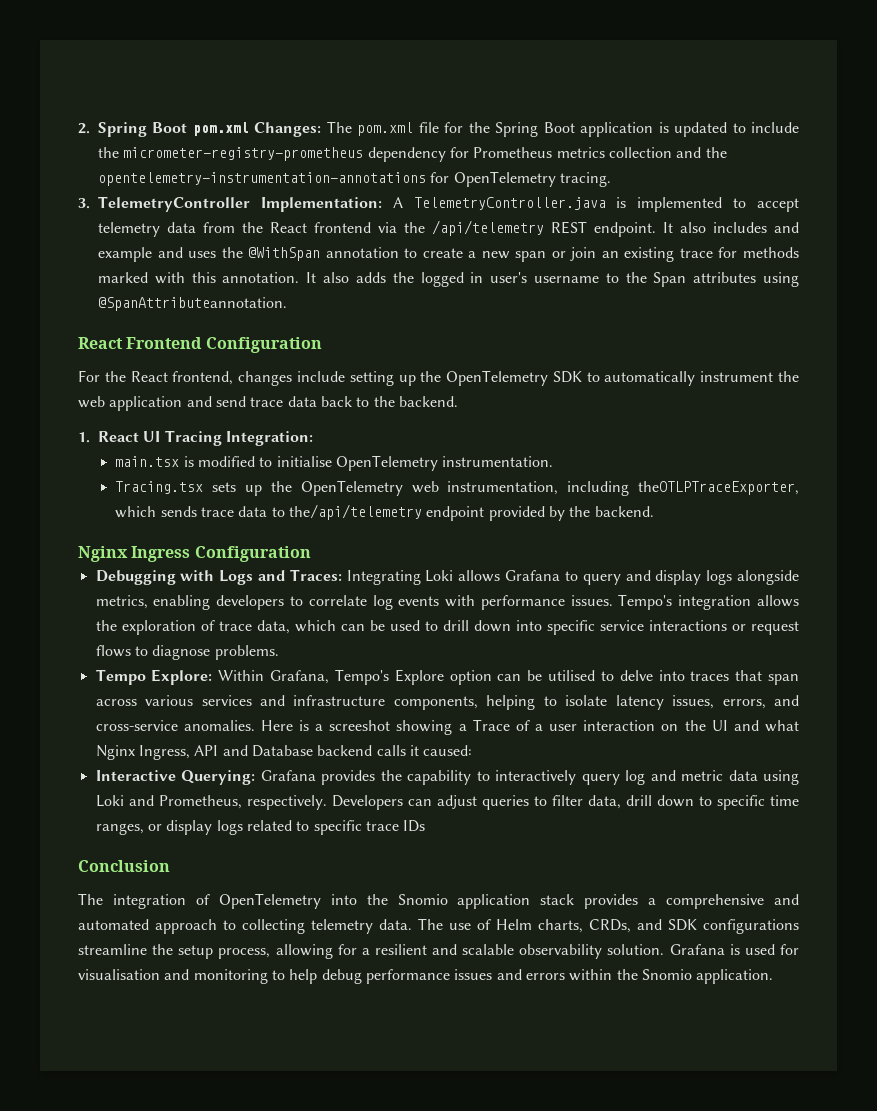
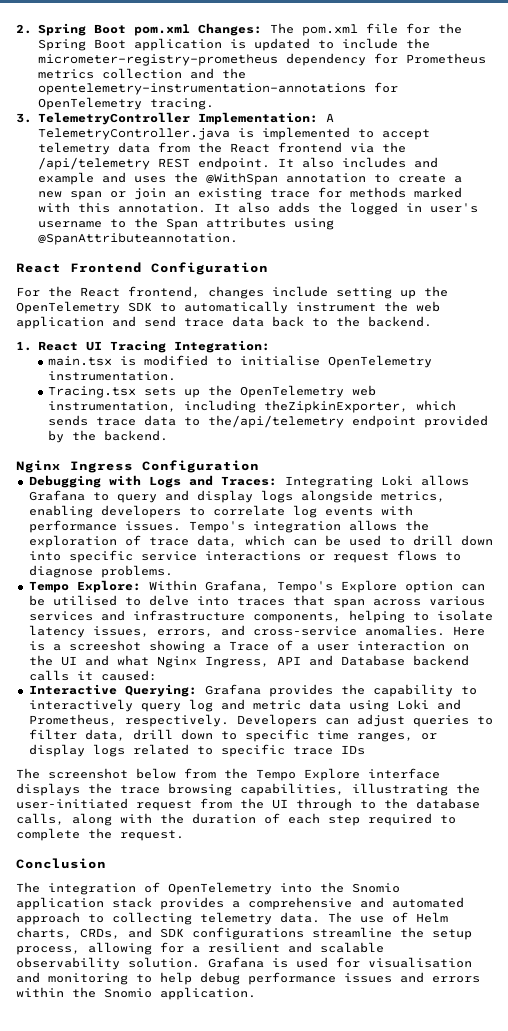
- Tracing.tsx sets up the OpenTelemetry web instrumentation, including theOTLPTraceExporter, which sends trace data to the/api/telemetry endpoint provided by the backend.
+ Tracing.tsx sets up the OpenTelemetry web instrumentation, including theZipkinExporter, which sends trace data to the/api/telemetry endpoint provided by the backend.
+ The screenshot below from the Tempo Explore interface displays the trace browsing capabilities, illustrating the user-initiated request from the UI through to the database calls, along with the duration of each step required to complete the request.

